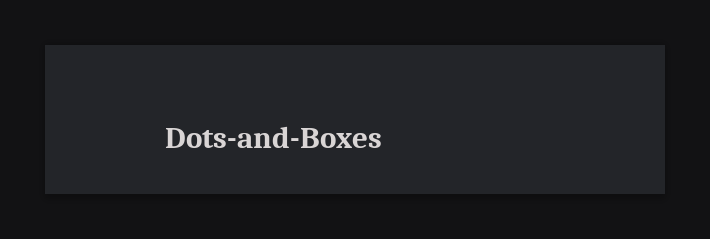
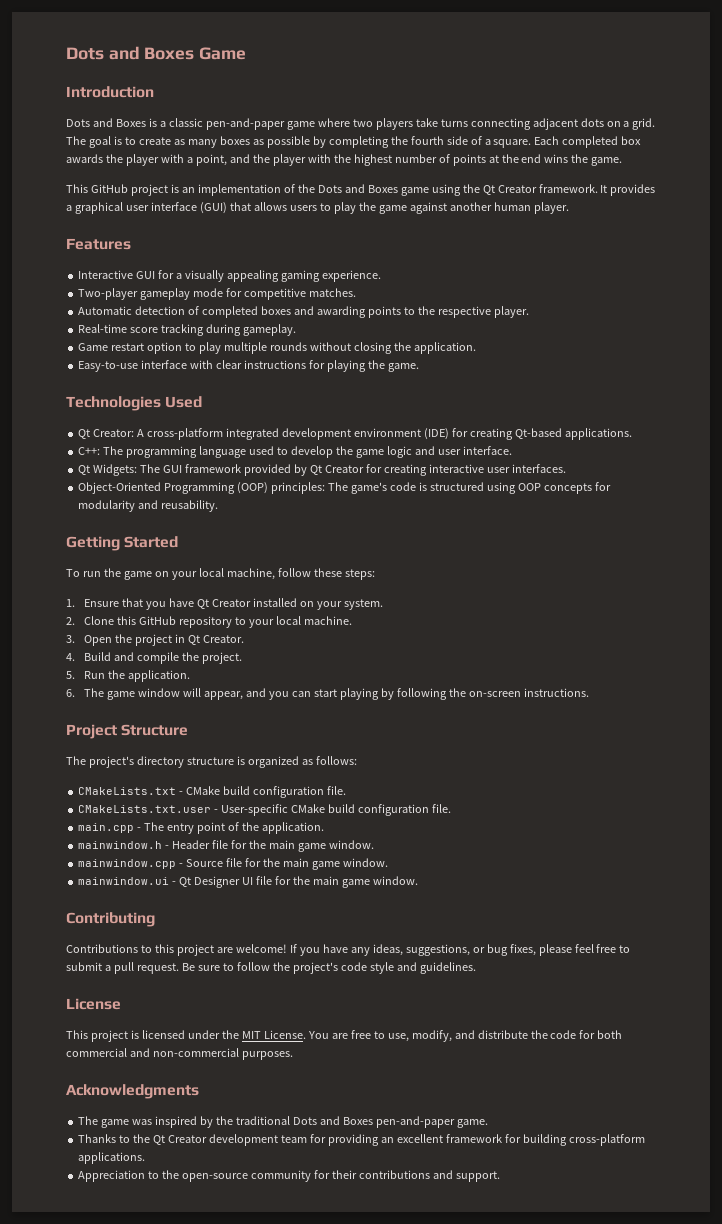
- Dots-and-Boxes
+ Dots and Boxes Game
+ Introduction
+ Dots and Boxes is a classic pen-and-paper game where two players take turns connecting adjacent dots on a grid. The goal is to create as many boxes as possible by completing the fourth side of a square. Each completed box awards the player with a point, and the player with the highest number of points at the end wins the game.
+ This GitHub project is an implementation of the Dots and Boxes game using the Qt Creator framework. It provides a graphical user interface (GUI) that allows users to play the game against another human player.
+ Features
+ Interactive GUI for a visually appealing gaming experience.
+ Two-player gameplay mode for competitive matches.
+ Automatic detection of completed boxes and awarding points to the respective player.
+ Real-time score tracking during gameplay.
+ Game restart option to play multiple rounds without closing the application.
+ Easy-to-use interface with clear instructions for playing the game.
+ Technologies Used
+ Qt Creator: A cross-platform integrated development environment (IDE) for creating Qt-based applications.
+ C++: The programming language used to develop the game logic and user interface.
+ Qt Widgets: The GUI framework provided by Qt Creator for creating interactive user interfaces.
+ Object-Oriented Programming (OOP) principles: The game's code is structured using OOP concepts for modularity and reusability.
+ Getting Started
+ To run the game on your local machine, follow these steps:
+ 1. Ensure that you have Qt Creator installed on your system.
+ 2. Clone this GitHub repository to your local machine.
+ 3. Open the project in Qt Creator.
+ 4. Build and compile the project.
+ 5. Run the application.
+ 6. The game window will appear, and you can start playing by following the on-screen instructions.
+ Project Structure
+ The project's directory structure is organized as follows:
+ CMakeLists.txt - CMake build configuration file.
+ CMakeLists.txt.user - User-specific CMake build configuration file.
+ main.cpp - The entry point of the application.
+ mainwindow.h - Header file for the main game window.
+ mainwindow.cpp - Source file for the main game window.
+ mainwindow.ui - Qt Designer UI file for the main game window.
+ Contributing
+ Contributions to this project are welcome! If you have any ideas, suggestions, or bug fixes, please feel free to submit a pull request. Be sure to follow the project's code style and guidelines.
+ License
+ This project is licensed under the MIT License. You are free to use, modify, and distribute the code for both commercial and non-commercial purposes.
+ Acknowledgments
+ The game was inspired by the traditional Dots and Boxes pen-and-paper game.
+ Thanks to the Qt Creator development team for providing an excellent framework for building cross-platform applications.
+ Appreciation to the open-source community for their contributions and support.

